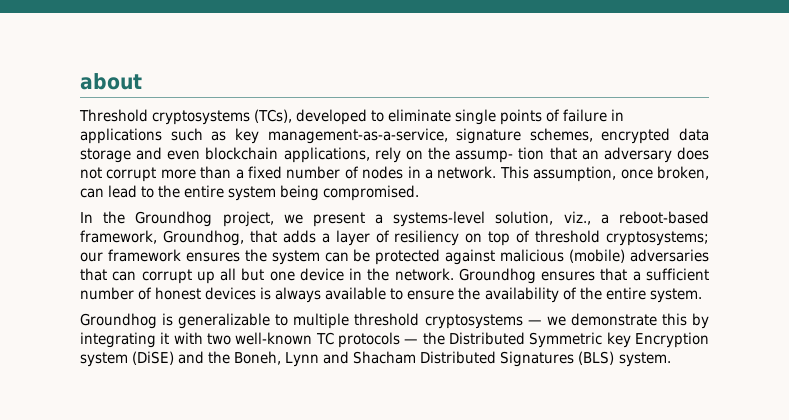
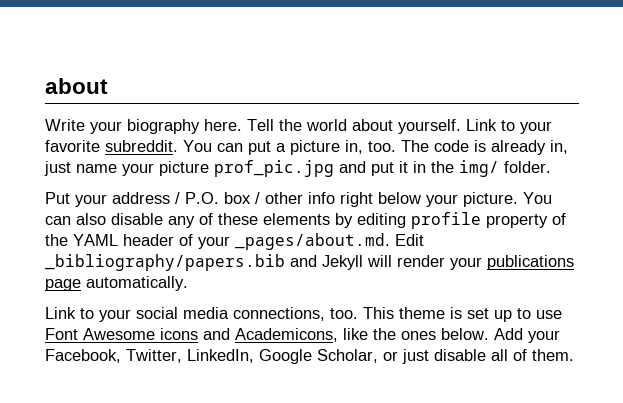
- Threshold cryptosystems (TCs), developed to eliminate single points of failure in applications such as key management-as-a-service, signature schemes, encrypted data storage and even blockchain applications, rely on the assump- tion that an adversary does not corrupt more than a fixed number of nodes in a network. This assumption, once broken, can lead to the entire system being compromised.
- In the Groundhog project, we present a systems-level solution, viz., a reboot-based framework, Groundhog, that adds a layer of resiliency on top of threshold cryptosystems; our framework ensures the system can be protected against malicious (mobile) adversaries that can corrupt up all but one device in the network. Groundhog ensures that a sufficient number of honest devices is always available to ensure the availability of the entire system.
- Groundhog is generalizable to multiple threshold cryptosystems — we demonstrate this by integrating it with two well-known TC protocols — the Distributed Symmetric key Encryption system (DiSE) and the Boneh, Lynn and Shacham Distributed Signatures (BLS) system.
+ Write your biography here. Tell the world about yourself. Link to your favorite subreddit. You can put a picture in, too. The code is already in, just name your picture prof_pic.jpg and put it in the img/ folder.
+ Put your address / P.O. box / other info right below your picture. You can also disable any of these elements by editing profile property of the YAML header of your _pages/about.md. Edit _bibliography/papers.bib and Jekyll will render your publications page automatically.
+ Link to your social media connections, too. This theme is set up to use Font Awesome icons and Academicons, like the ones below. Add your Facebook, Twitter, LinkedIn, Google Scholar, or just disable all of them.

